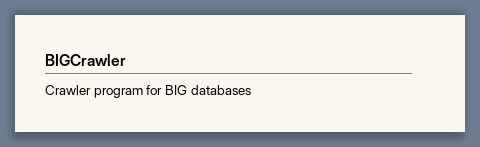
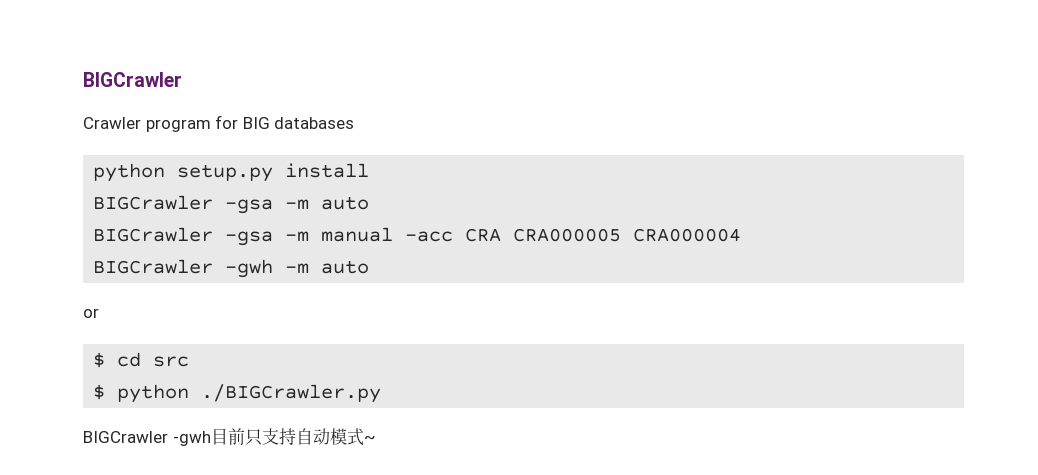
+ python setup.py install
+ BIGCrawler -gsa -m auto
+ BIGCrawler -gsa -m manual -acc CRA CRA000005 CRA000004
+ BIGCrawler -gwh -m auto
+ or
+ $ cd src
+ $ python ./BIGCrawler.py
+ BIGCrawler -gwh目前只支持自动模式~

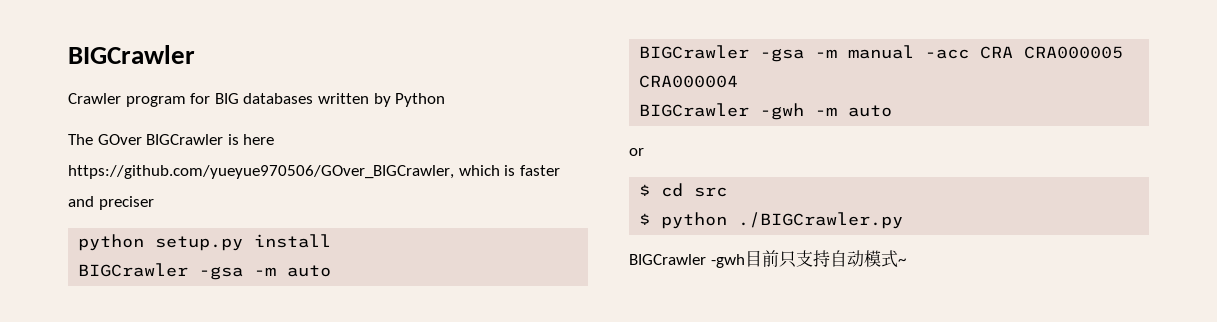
- Crawler program for BIG databases
+ Crawler program for BIG databases written by Python
+ The GOver BIGCrawler is here https://github.com/yueyue970506/GOver_BIGCrawler, which is faster and preciser

